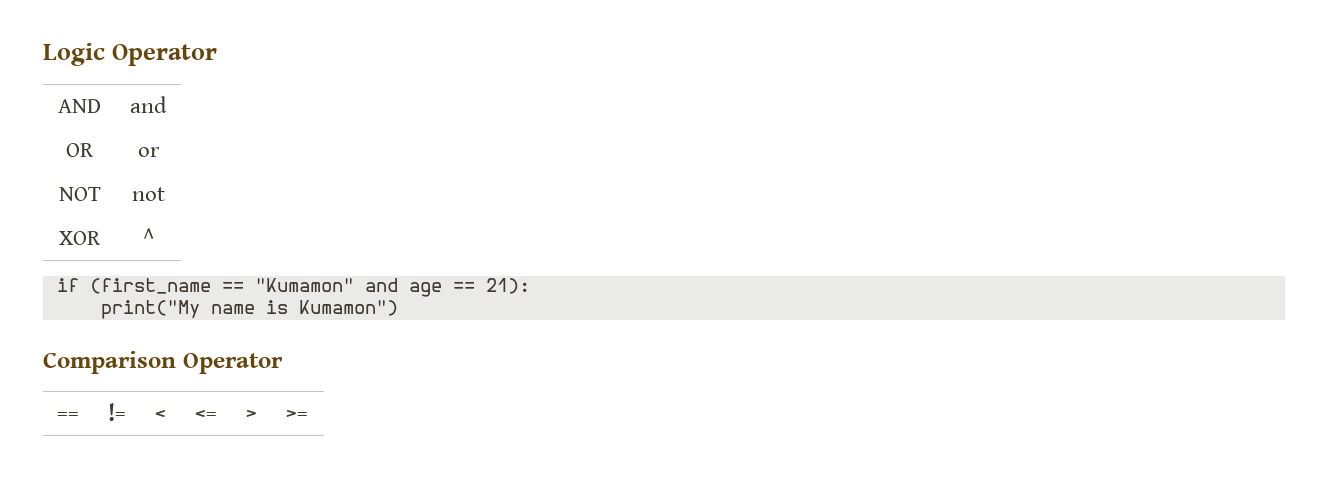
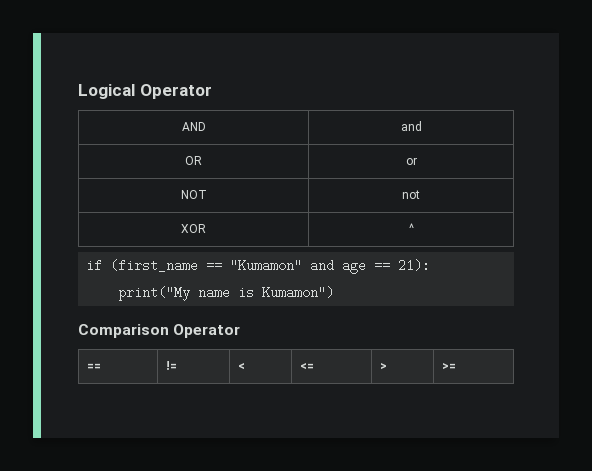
- Logic Operator
+ Logical Operator

